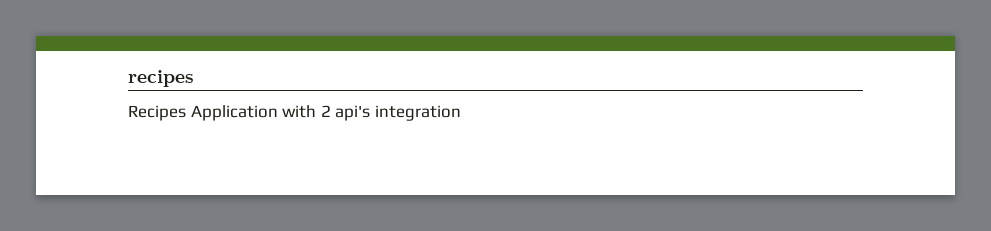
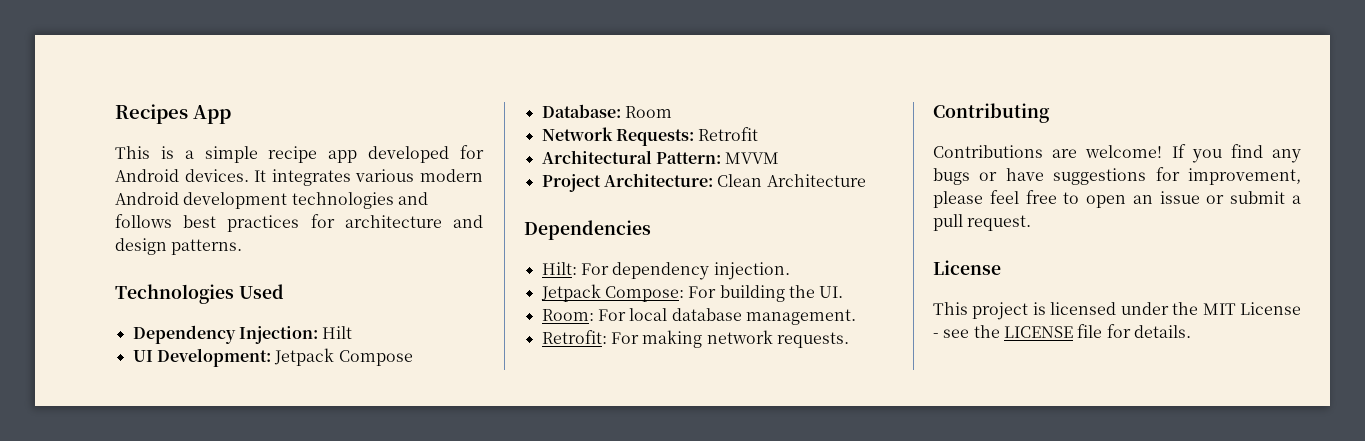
- recipes
- Recipes Application with 2 api's integration
+ Recipes App
+ This is a simple recipe app developed for Android devices. It integrates various modern Android development technologies and follows best practices for architecture and design patterns.
+ Technologies Used
+ Dependency Injection: Hilt
+ UI Development: Jetpack Compose
+ Database: Room
+ Network Requests: Retrofit
+ Architectural Pattern: MVVM
+ Project Architecture: Clean Architecture
+ Dependencies
+ Hilt: For dependency injection.
+ Jetpack Compose: For building the UI.
+ Room: For local database management.
+ Retrofit: For making network requests.
+ Contributing
+ Contributions are welcome! If you find any bugs or have suggestions for improvement, please feel free to open an issue or submit a pull request.
+ License
+ This project is licensed under the MIT License - see the LICENSE file for details.

